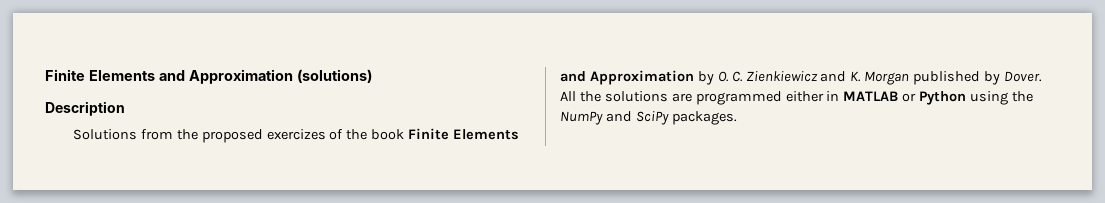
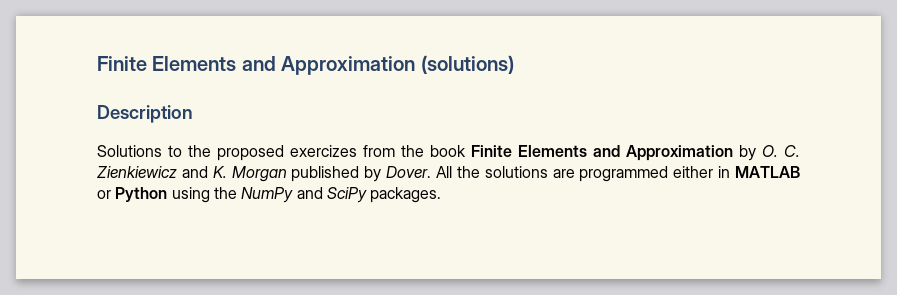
- Solutions from the proposed exercizes of the book Finite Elements and Approximation by O. C. Zienkiewicz and K. Morgan published by Dover.
+ Solutions to the proposed exercizes from the book Finite Elements and Approximation by O. C. Zienkiewicz and K. Morgan published by Dover.

